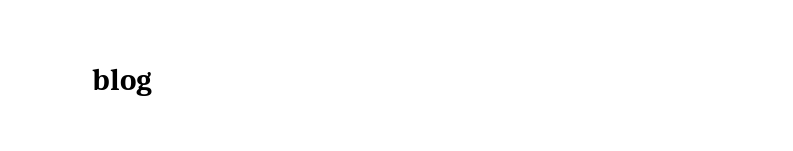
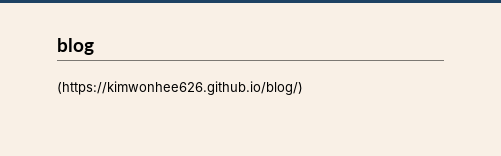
+ (https://kimwonhee626.github.io/blog/)

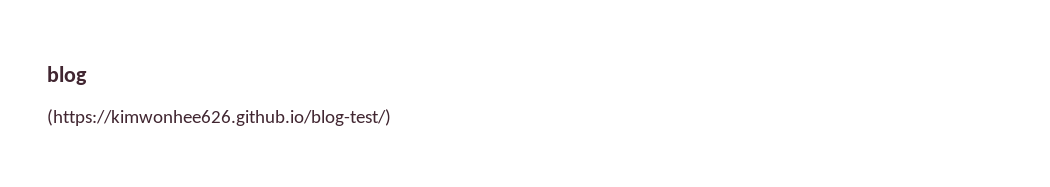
- (https://kimwonhee626.github.io/blog/)
+ (https://kimwonhee626.github.io/blog-test/)

